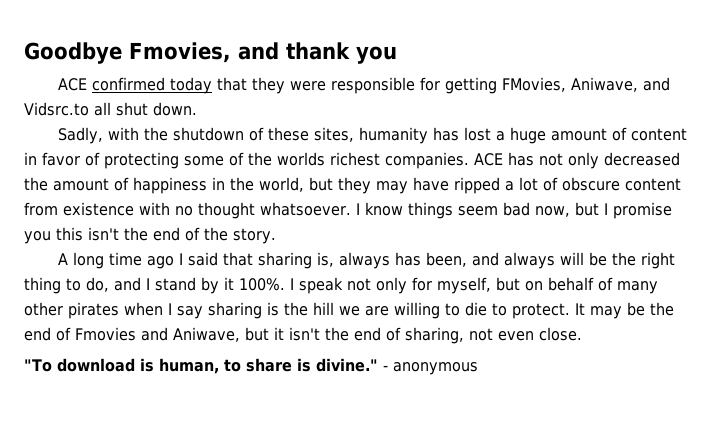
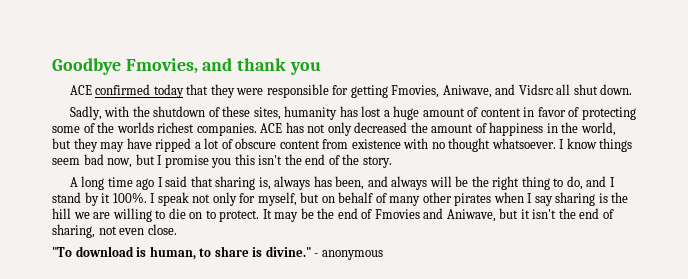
- ACE confirmed today that they were responsible for getting FMovies, Aniwave, and Vidsrc.to all shut down.
+ ACE confirmed today that they were responsible for getting Fmovies, Aniwave, and Vidsrc all shut down.
- I speak not only for myself, but on behalf of many other pirates when I say sharing is the hill we are willing to die to protect.
+ I speak not only for myself, but on behalf of many other pirates when I say sharing is the hill we are willing to die on to protect.

